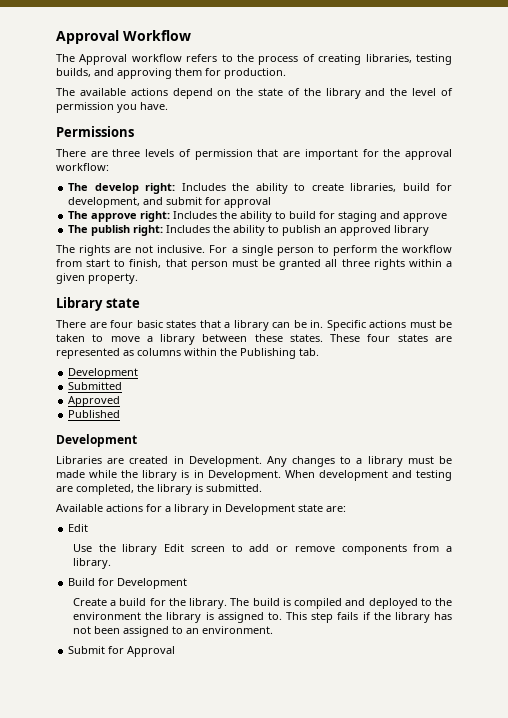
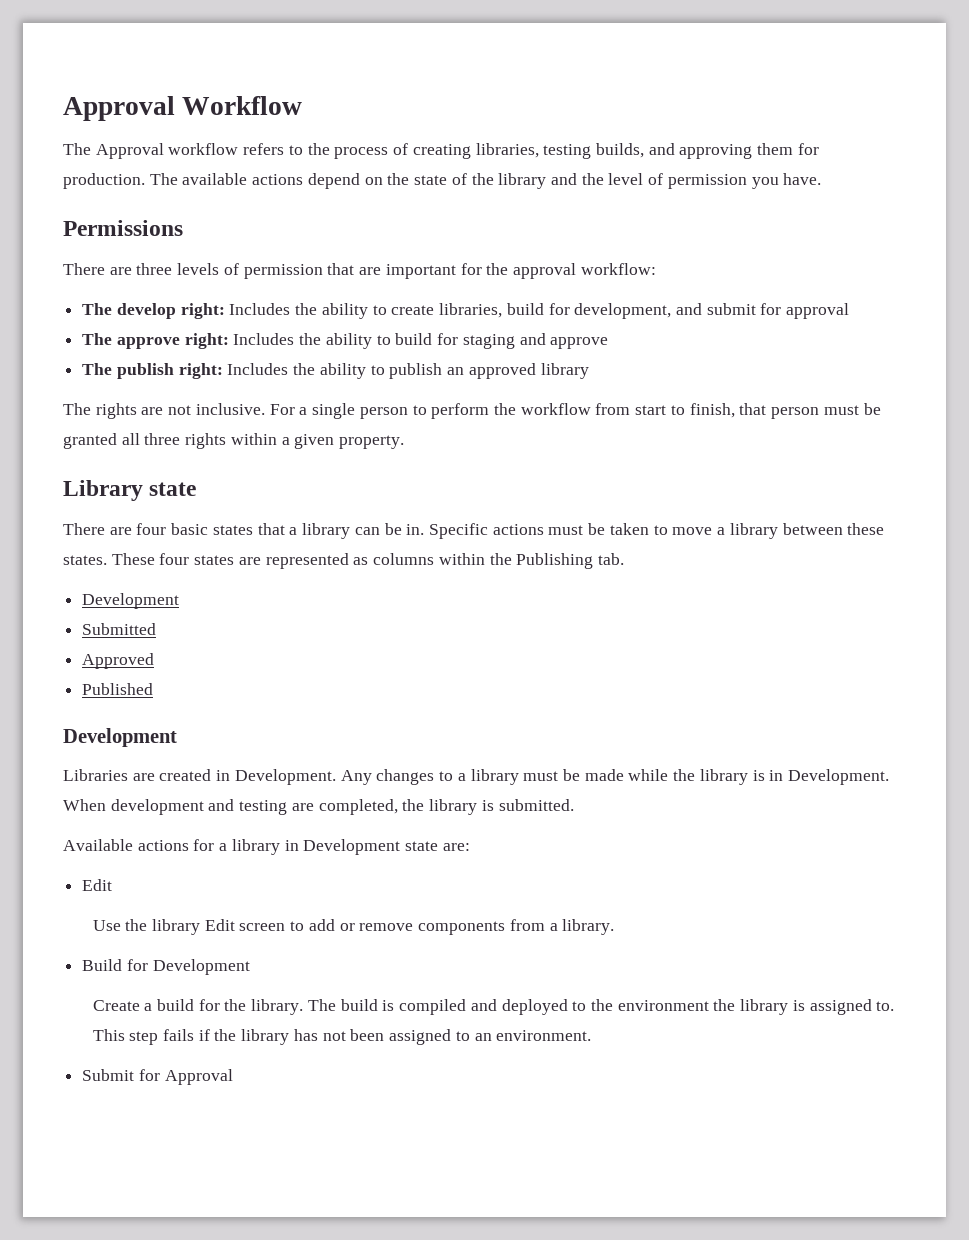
- The Approval workflow refers to the process of creating libraries, testing builds, and approving them for production.
- The available actions depend on the state of the library and the level of permission you have.
+ The Approval workflow refers to the process of creating libraries, testing builds, and approving them for production. The available actions depend on the state of the library and the level of permission you have.

